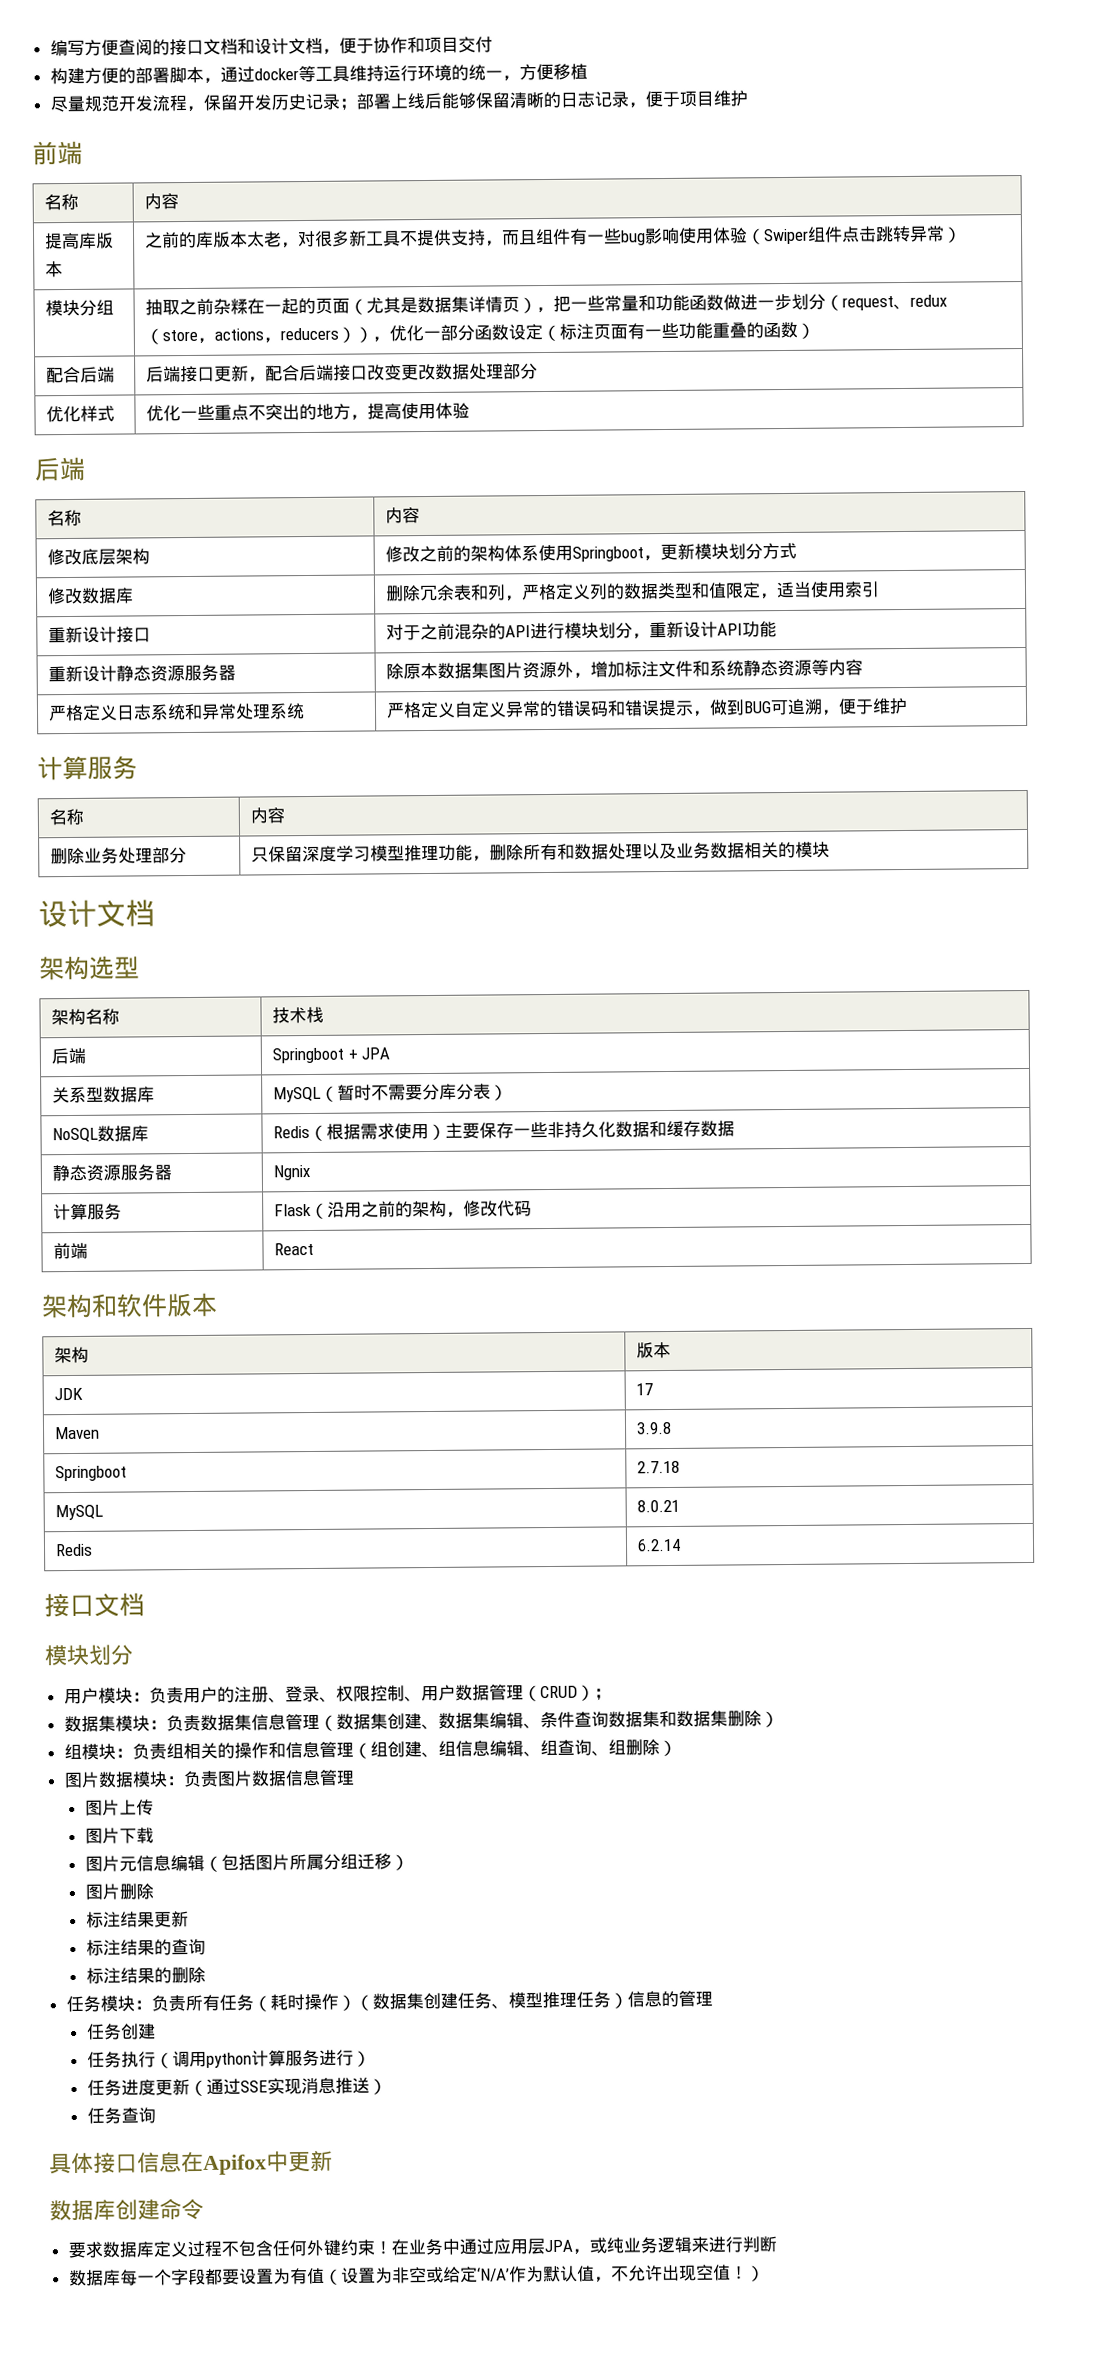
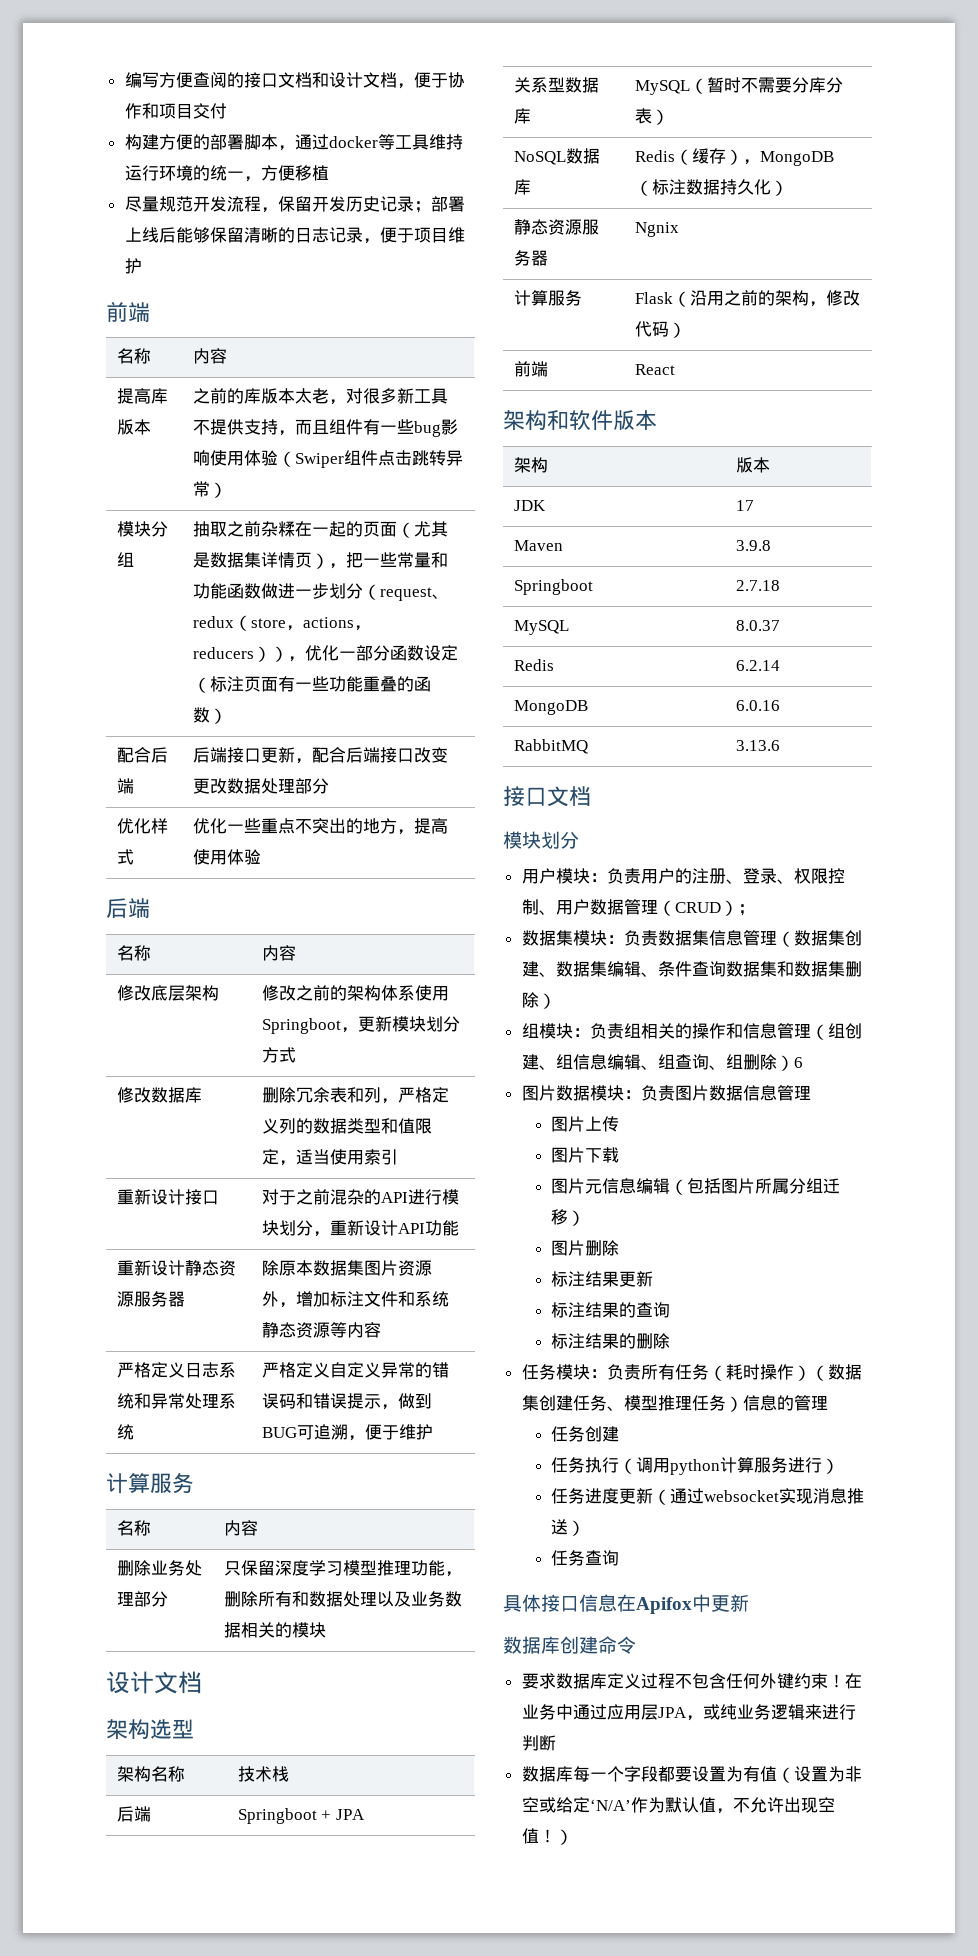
- NoSQL数据库 | Redis（根据需求使用）主要保存一些非持久化数据和缓存数据
+ NoSQL数据库 | Redis（缓存），MongoDB（标注数据持久化）
- 计算服务 | Flask（沿用之前的架构，修改代码
+ 计算服务 | Flask（沿用之前的架构，修改代码）
- MySQL | 8.0.21
+ MySQL | 8.0.37
+ MongoDB | 6.0.16
+ RabbitMQ | 3.13.6
- 组模块：负责组相关的操作和信息管理（组创建、组信息编辑、组查询、组删除）
+ 组模块：负责组相关的操作和信息管理（组创建、组信息编辑、组查询、组删除）6
- 任务进度更新（通过SSE实现消息推送）
+ 任务进度更新（通过websocket实现消息推送）

